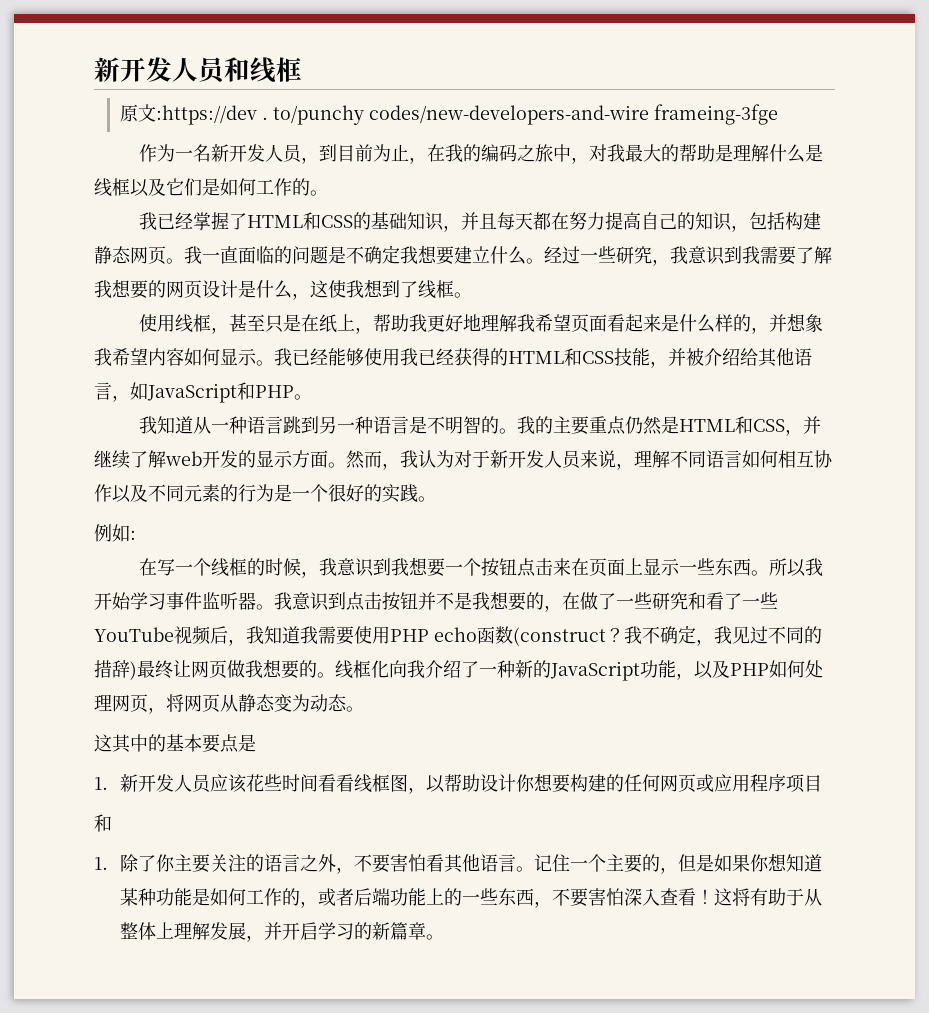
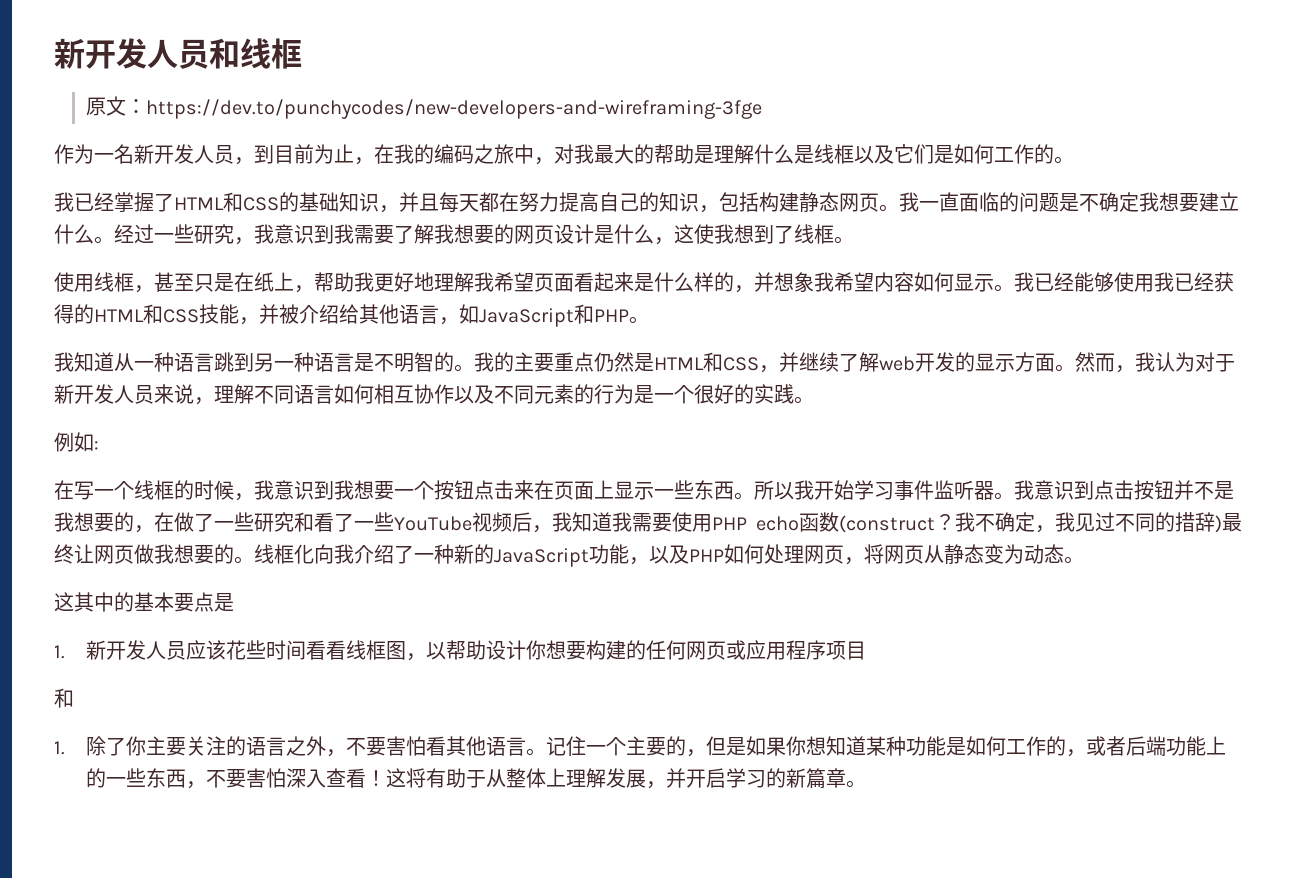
- 原文:https://dev . to/punchy codes/new-developers-and-wire frameing-3fge
+ 原文：https://dev.to/punchycodes/new-developers-and-wireframing-3fge

